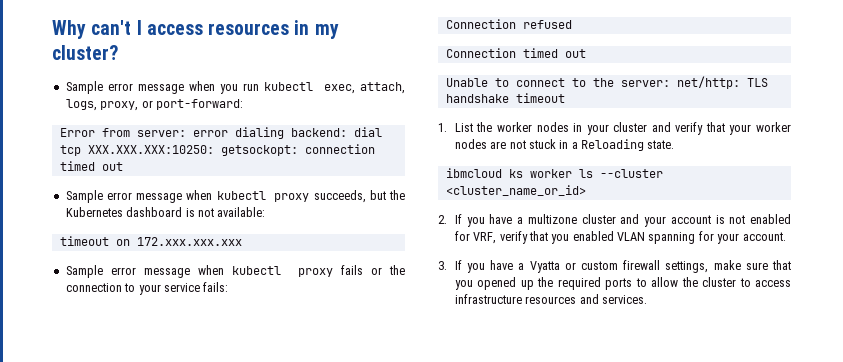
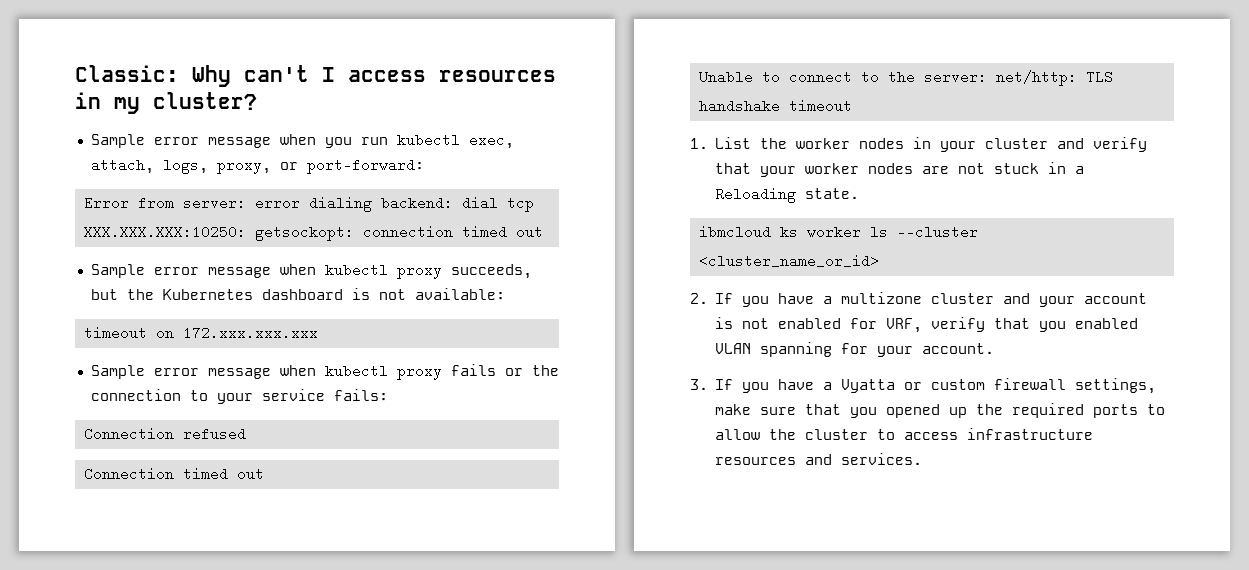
- Why can't I access resources in my cluster?
+ Classic: Why can't I access resources in my cluster?

